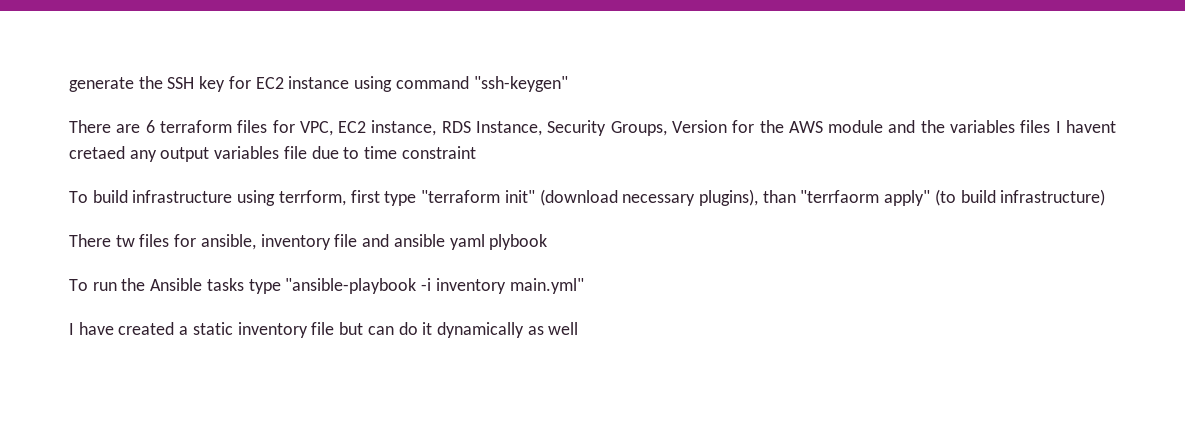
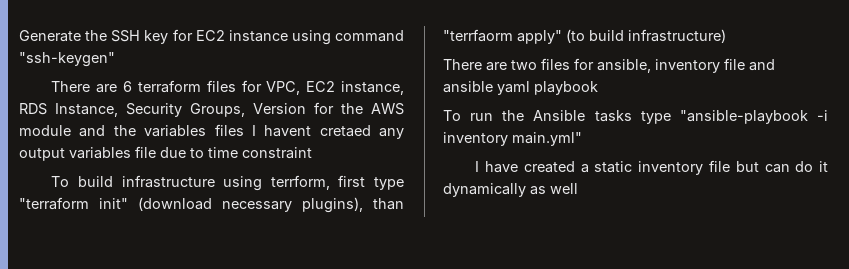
- generate the SSH key for EC2 instance using command "ssh-keygen"
+ Generate the SSH key for EC2 instance using command "ssh-keygen"
- There tw files for ansible, inventory file and ansible yaml plybook
+ There are two files for ansible, inventory file and ansible yaml playbook

